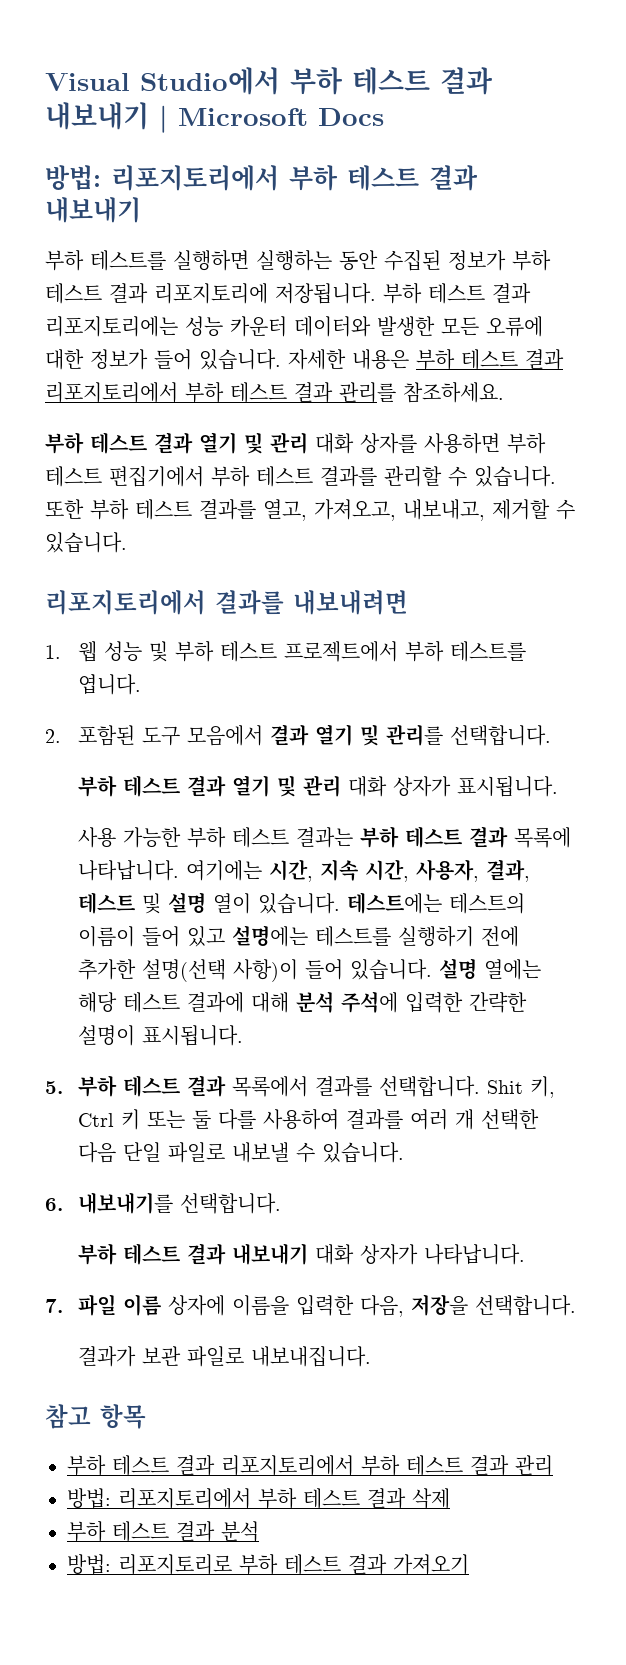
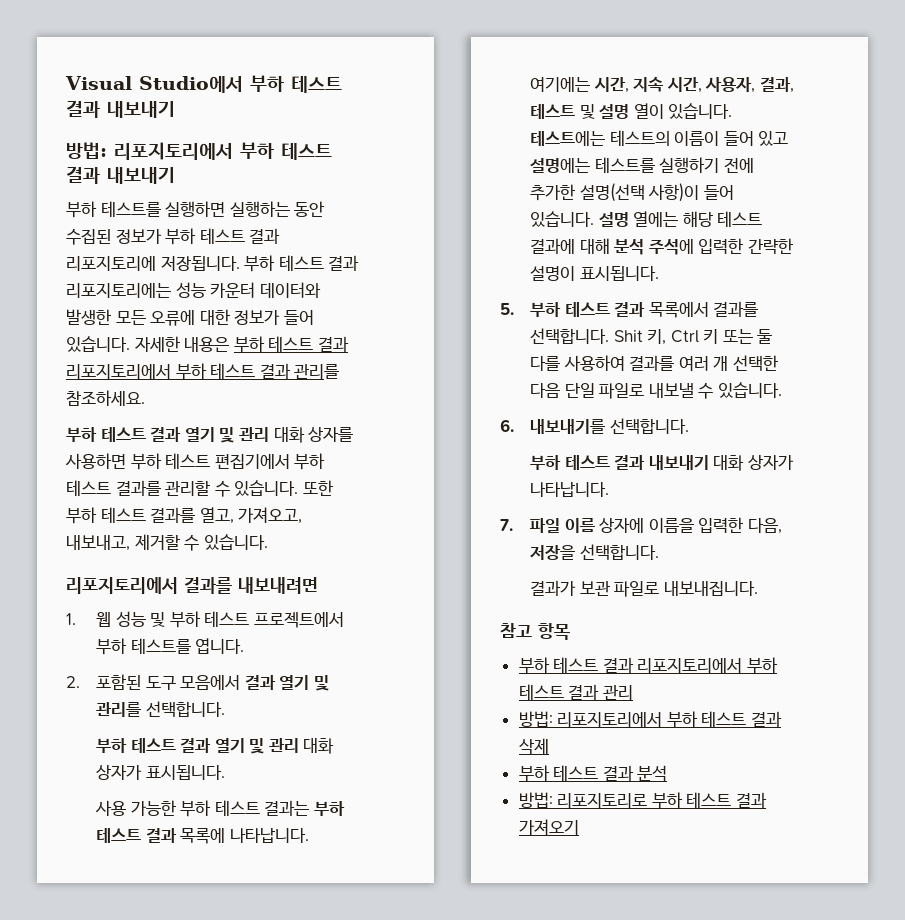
- Visual Studio에서 부하 테스트 결과 내보내기 | Microsoft Docs
+ Visual Studio에서 부하 테스트 결과 내보내기

